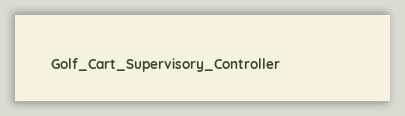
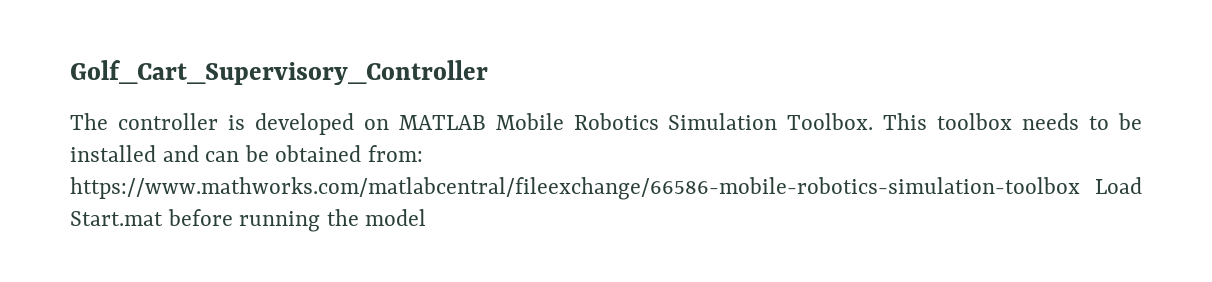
+ The controller is developed on MATLAB Mobile Robotics Simulation Toolbox. This toolbox needs to be installed and can be obtained from: https://www.mathworks.com/matlabcentral/fileexchange/66586-mobile-robotics-simulation-toolbox Load Start.mat before running the model

